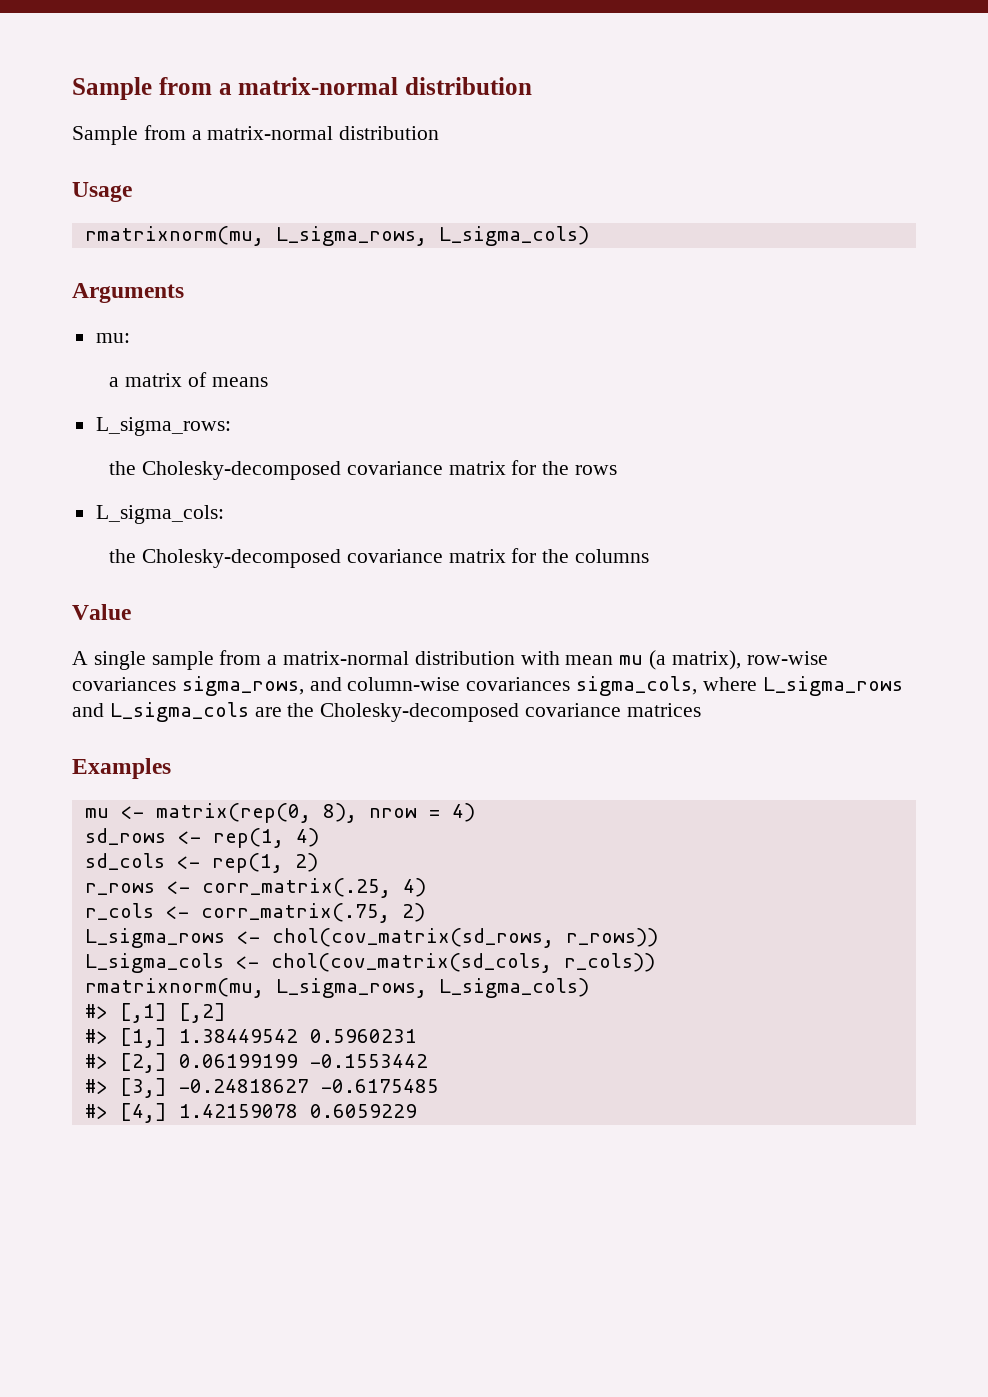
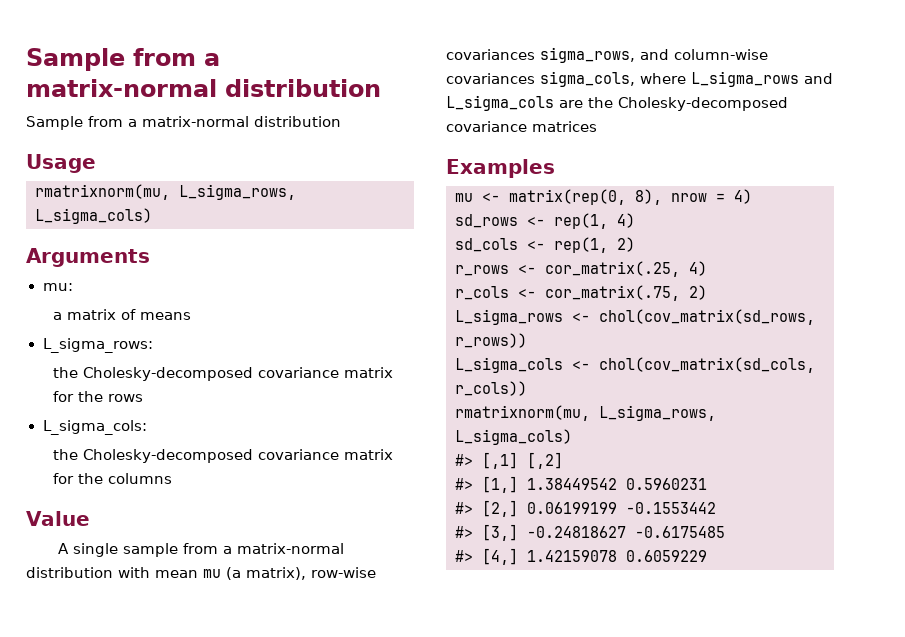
- r_rows <- corr_matrix(.25, 4)
+ r_rows <- cor_matrix(.25, 4)
- r_cols <- corr_matrix(.75, 2)
+ r_cols <- cor_matrix(.75, 2)

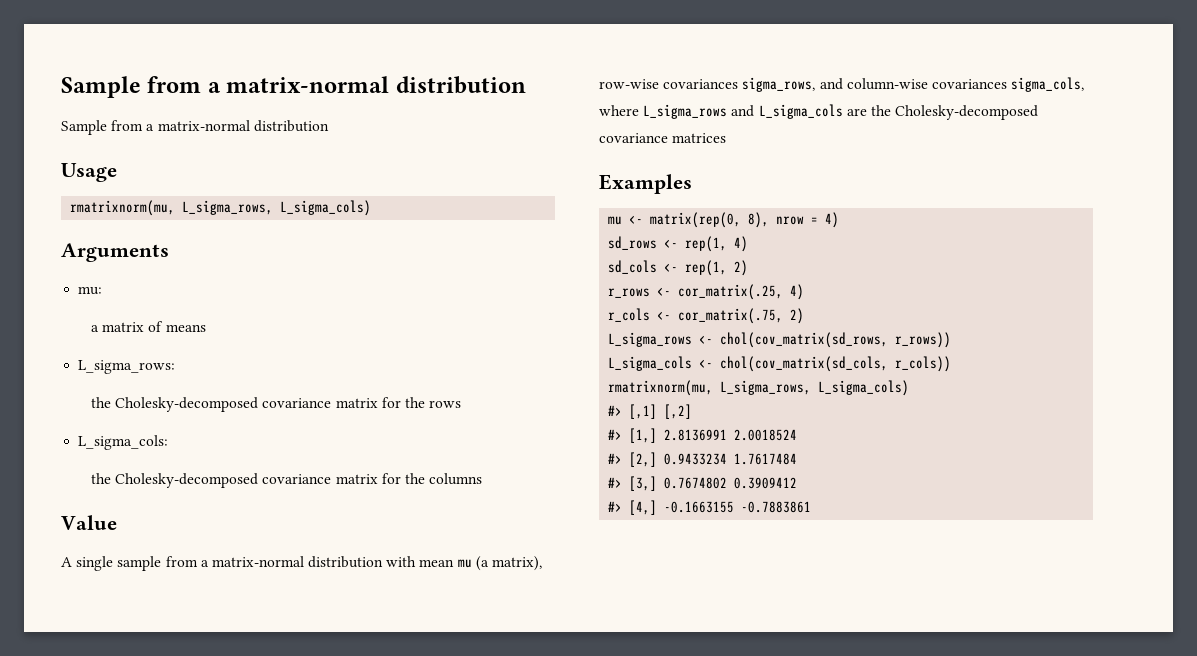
- #> [1,] 1.38449542 0.5960231
+ #> [1,] 2.8136991 2.0018524
- #> [2,] 0.06199199 -0.1553442
+ #> [2,] 0.9433234 1.7617484
- #> [3,] -0.24818627 -0.6175485
+ #> [3,] 0.7674802 0.3909412
- #> [4,] 1.42159078 0.6059229
+ #> [4,] -0.1663155 -0.7883861

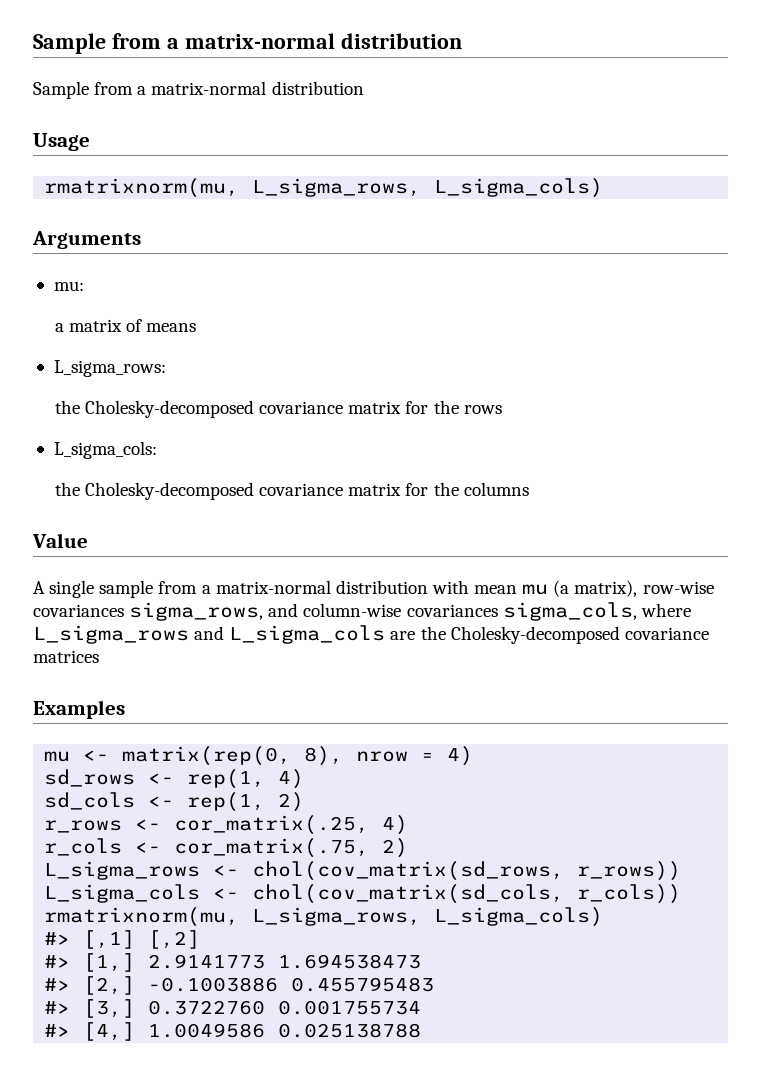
- #> [1,] 2.8136991 2.0018524
+ #> [1,] 2.9141773 1.694538473
- #> [2,] 0.9433234 1.7617484
+ #> [2,] -0.1003886 0.455795483
- #> [3,] 0.7674802 0.3909412
+ #> [3,] 0.3722760 0.001755734
- #> [4,] -0.1663155 -0.7883861
+ #> [4,] 1.0049586 0.025138788

